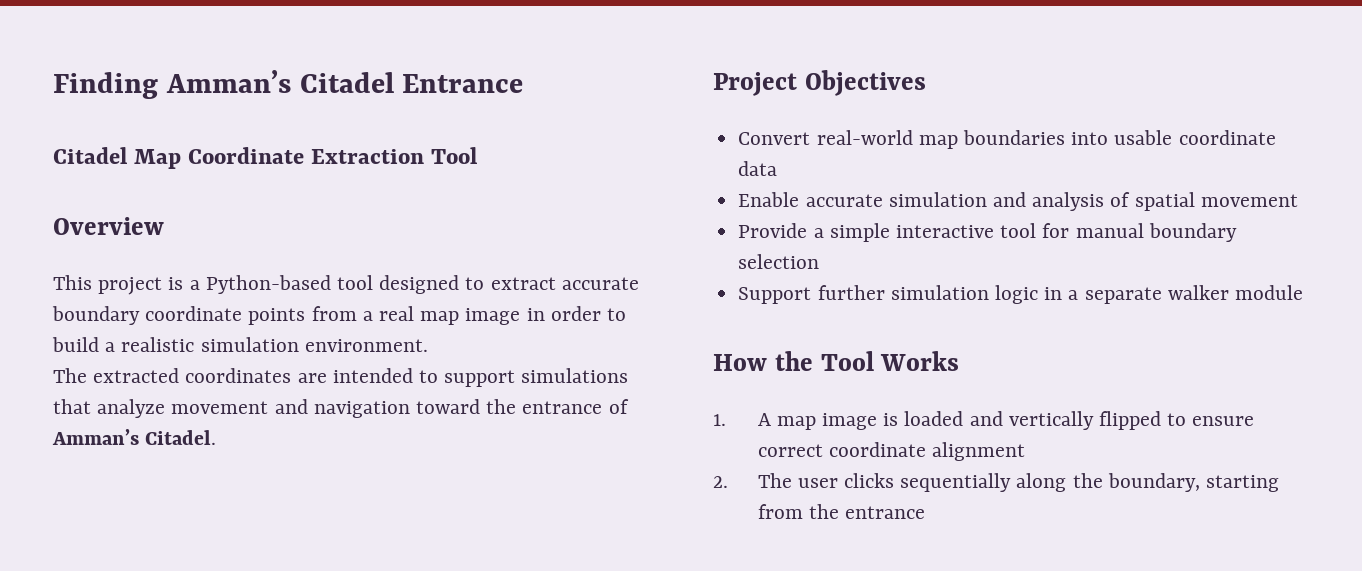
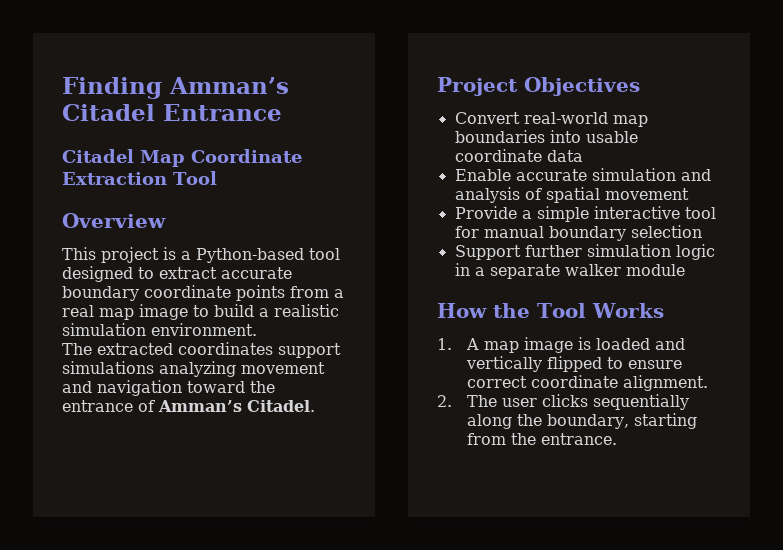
- This project is a Python-based tool designed to extract accurate boundary coordinate points from a real map image in order to build a realistic simulation environment.
+ This project is a Python-based tool designed to extract accurate boundary coordinate points from a real map image to build a realistic simulation environment.
- The extracted coordinates are intended to support simulations that analyze movement and navigation toward the entrance of Amman’s Citadel.
+ The extracted coordinates support simulations analyzing movement and navigation toward the entrance of Amman’s Citadel.
- 1. A map image is loaded and vertically flipped to ensure correct coordinate alignment
+ 1. A map image is loaded and vertically flipped to ensure correct coordinate alignment.
- 2. The user clicks sequentially along the boundary, starting from the entrance
+ 2. The user clicks sequentially along the boundary, starting from the entrance.

